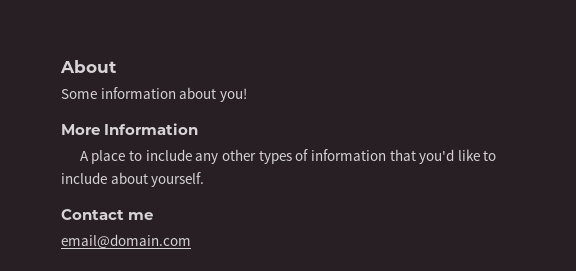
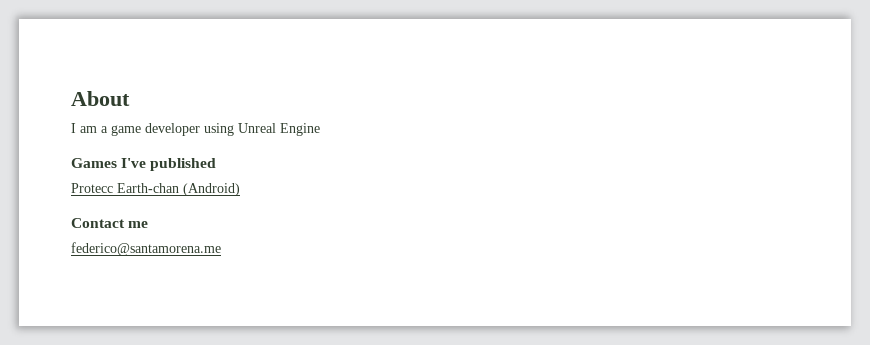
- Some information about you!
- More Information
- A place to include any other types of information that you'd like to include about yourself.
+ I am a game developer using Unreal Engine
+ Games I've published
+ Protecc Earth-chan (Android)
- email@domain.com
+ federico@santamorena.me

